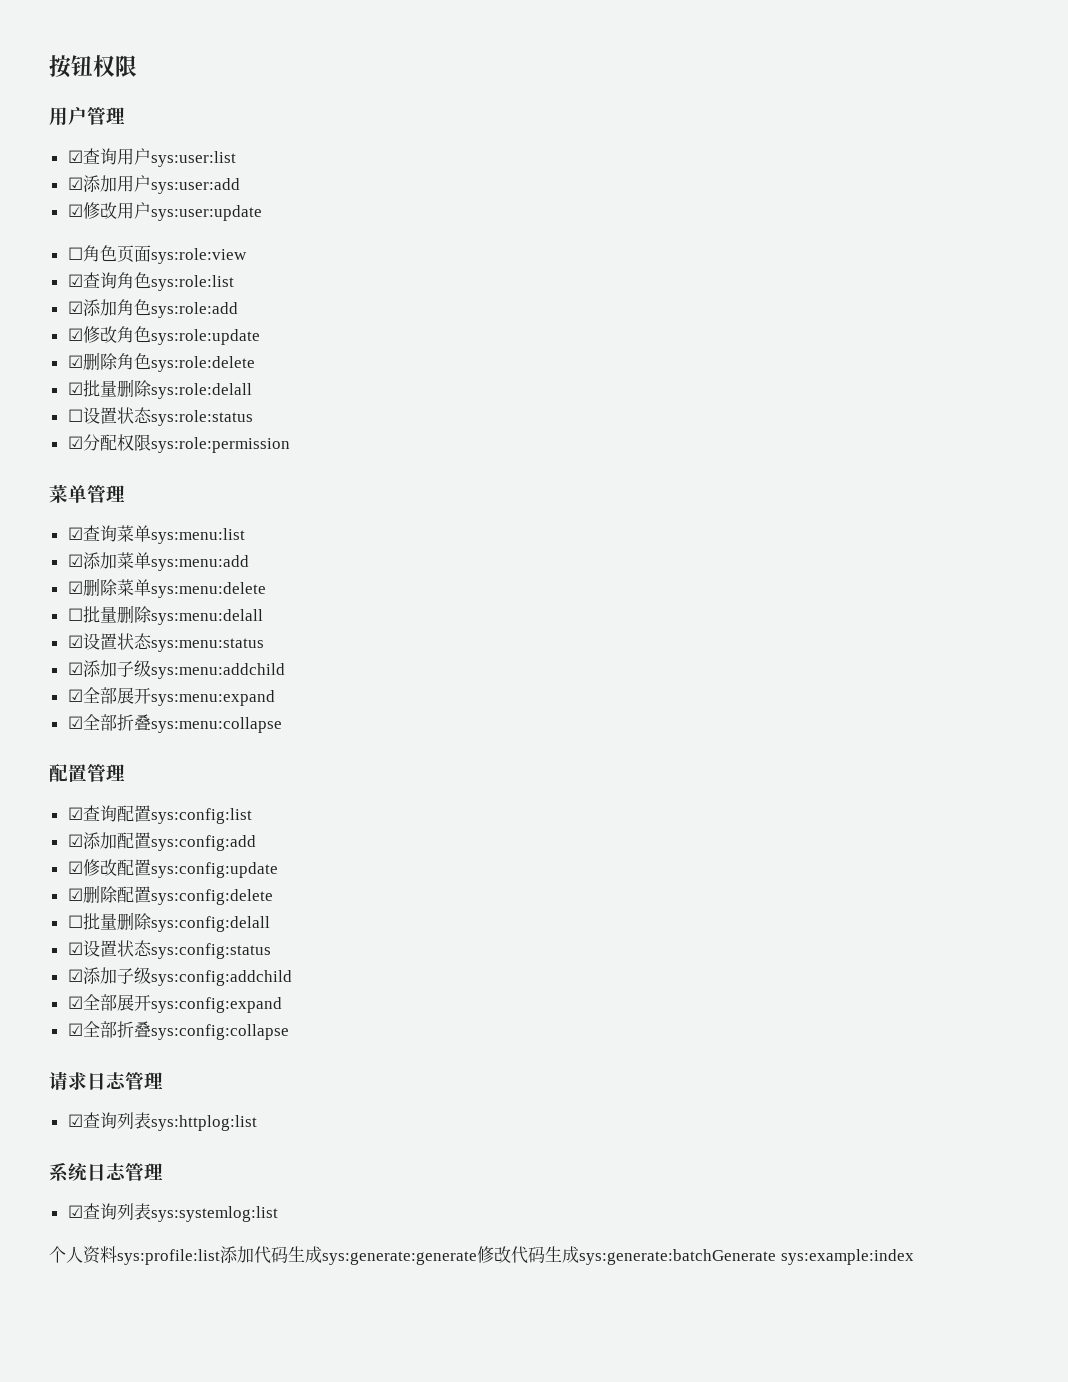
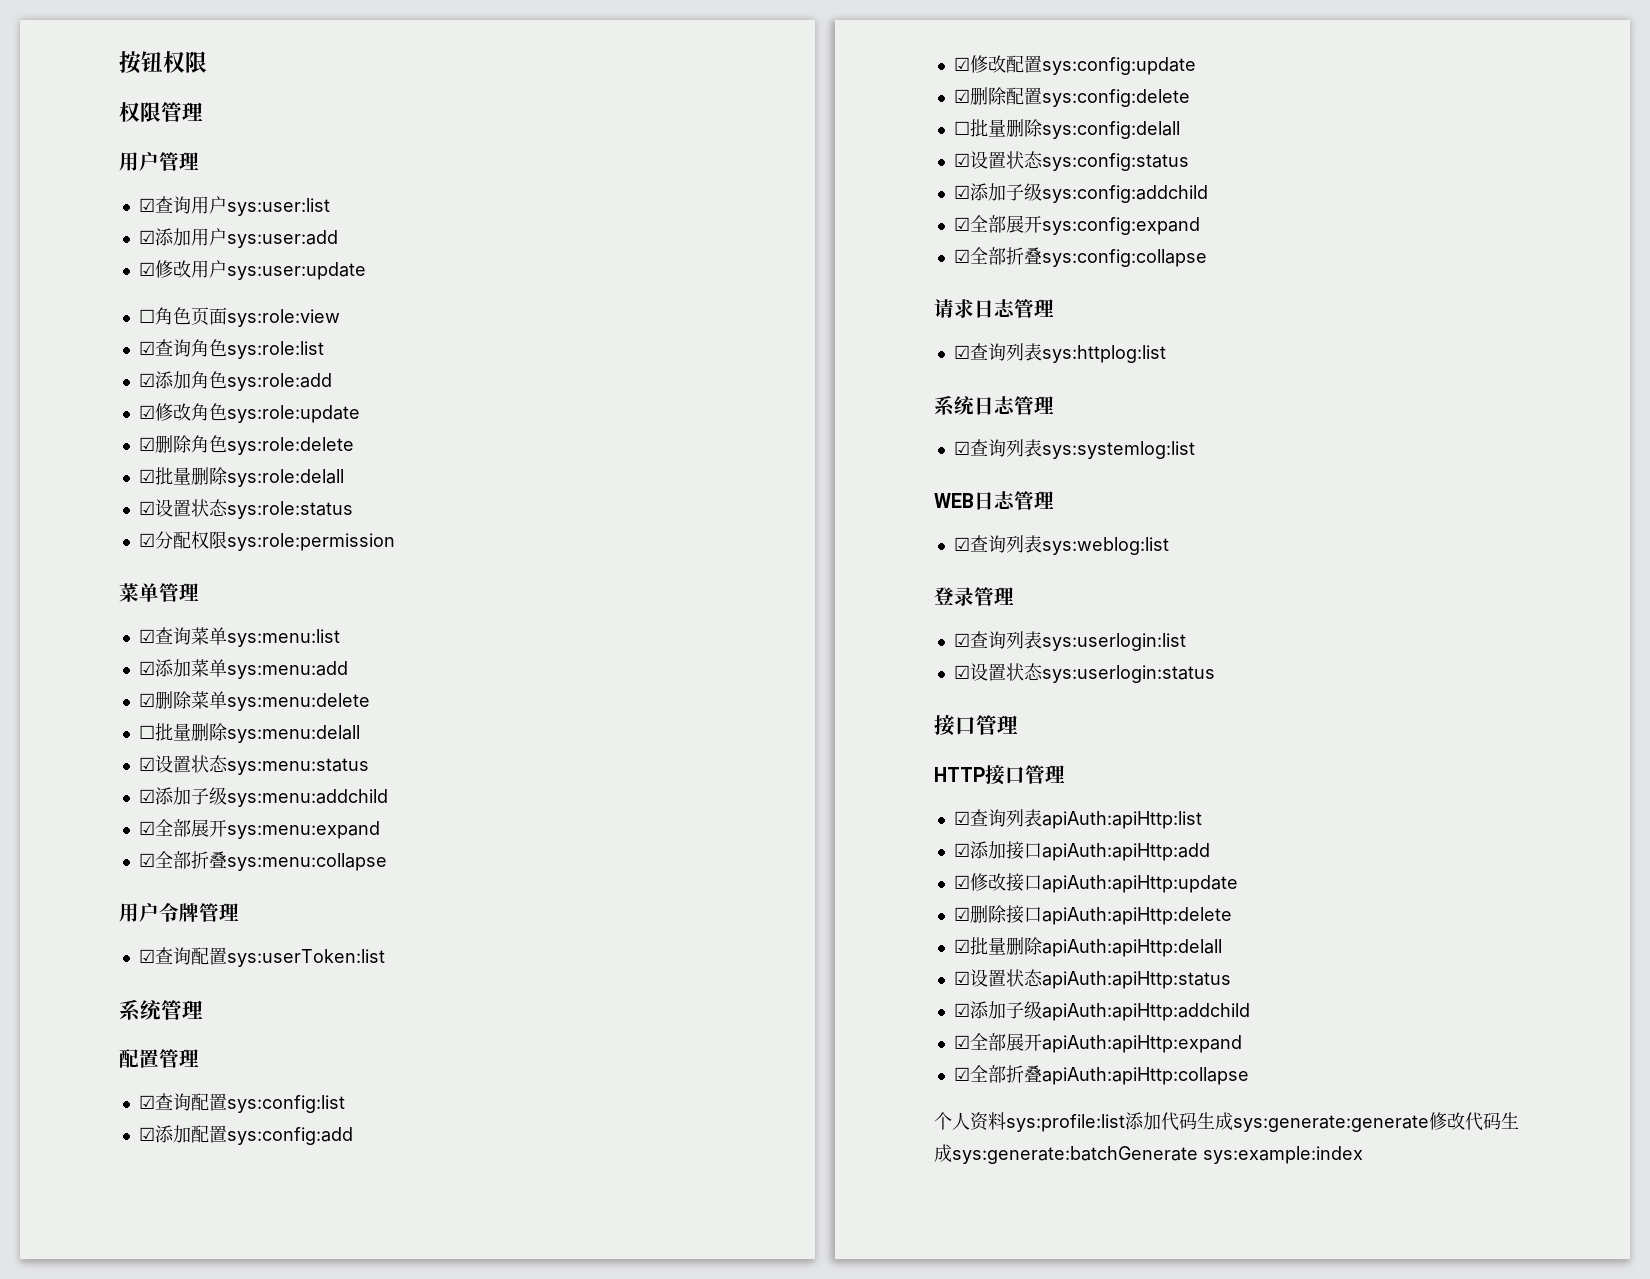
+ 权限管理
- ☐设置状态sys:role:status
+ ☑设置状态sys:role:status
+ 用户令牌管理
+ ☑查询配置sys:userToken:list
+ 系统管理
+ WEB日志管理
+ ☑查询列表sys:weblog:list
+ 登录管理
+ ☑查询列表sys:userlogin:list
+ ☑设置状态sys:userlogin:status
+ 接口管理
+ HTTP接口管理
+ ☑查询列表apiAuth:apiHttp:list
+ ☑添加接口apiAuth:apiHttp:add
+ ☑修改接口apiAuth:apiHttp:update
+ ☑删除接口apiAuth:apiHttp:delete
+ ☑批量删除apiAuth:apiHttp:delall
+ ☑设置状态apiAuth:apiHttp:status
+ ☑添加子级apiAuth:apiHttp:addchild
+ ☑全部展开apiAuth:apiHttp:expand
+ ☑全部折叠apiAuth:apiHttp:collapse

